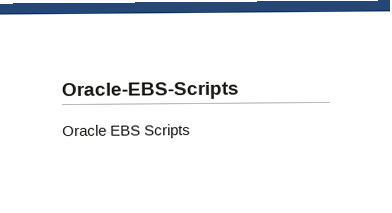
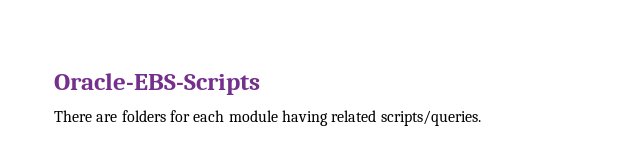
- Oracle EBS Scripts
+ There are folders for each module having related scripts/queries.

